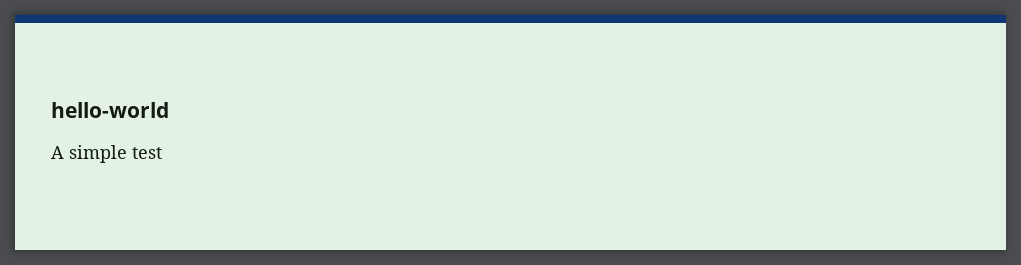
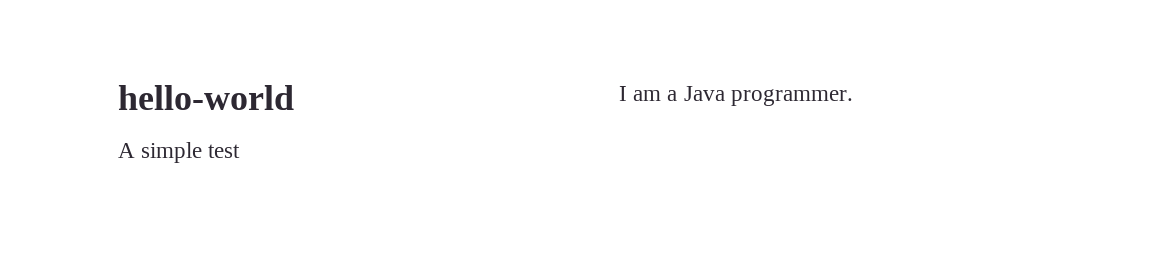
+ I am a Java programmer.

